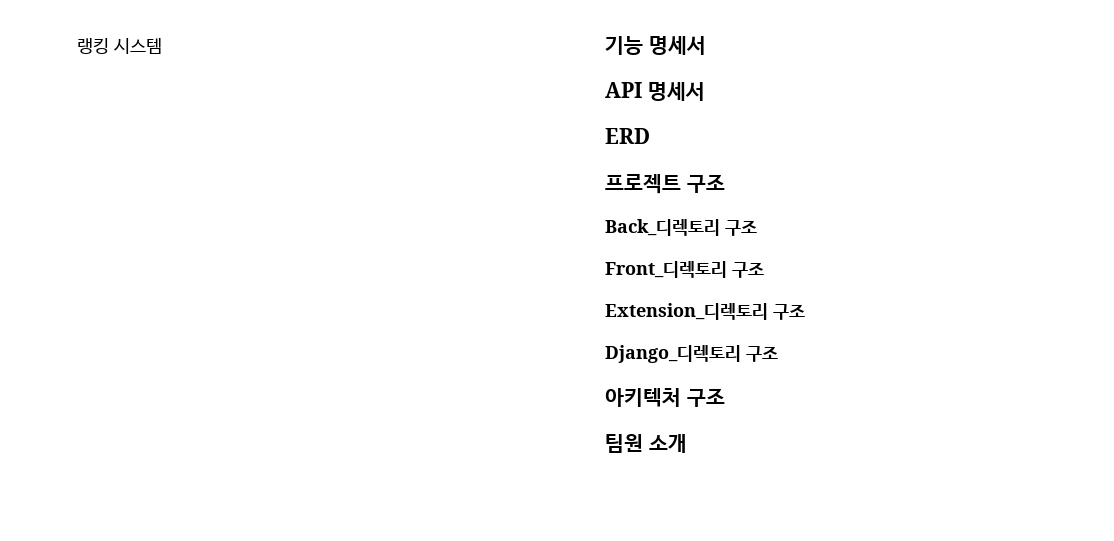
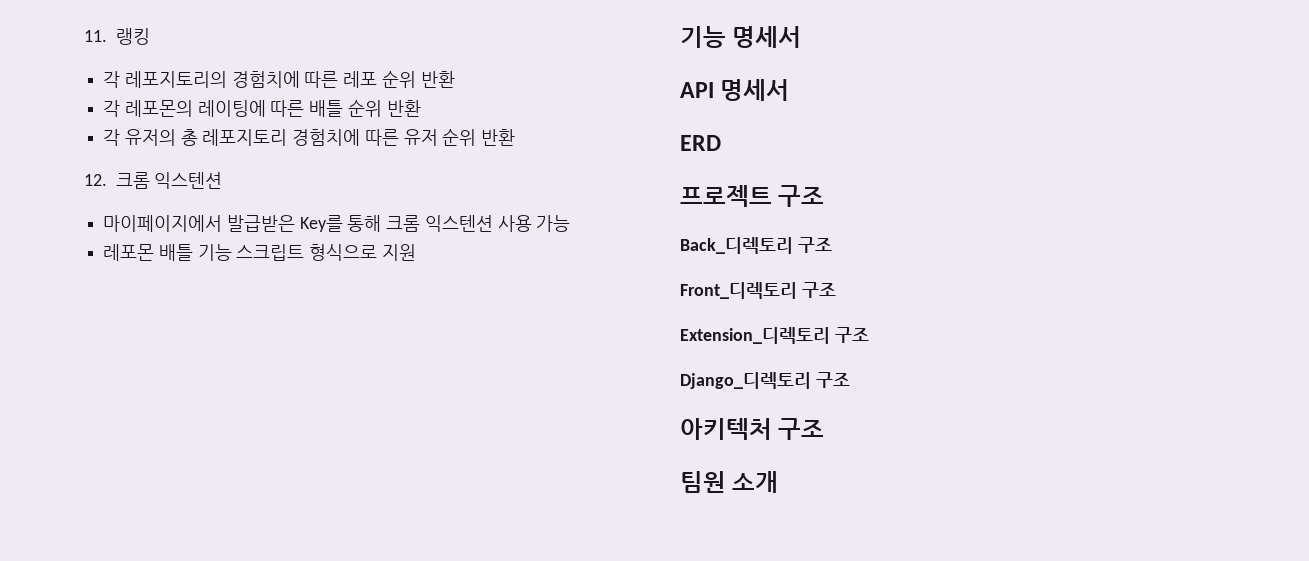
- 랭킹 시스템
+ 11. 랭킹
+ 각 레포지토리의 경험치에 따른 레포 순위 반환
+ 각 레포몬의 레이팅에 따른 배틀 순위 반환
+ 각 유저의 총 레포지토리 경험치에 따른 유저 순위 반환
+ 12. 크롬 익스텐션
+ 마이페이지에서 발급받은 Key를 통해 크롬 익스텐션 사용 가능
+ 레포몬 배틀 기능 스크립트 형식으로 지원

